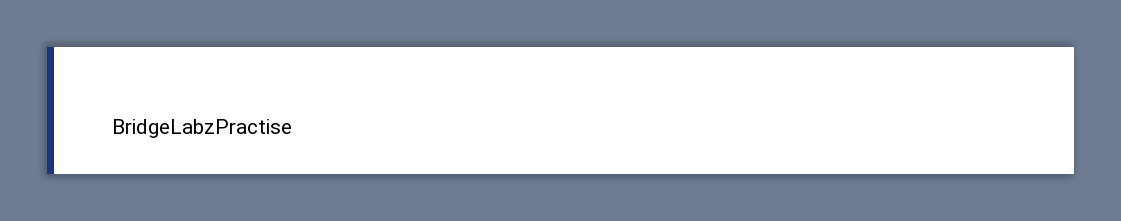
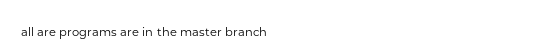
- BridgeLabzPractise
+ all are programs are in the master branch

